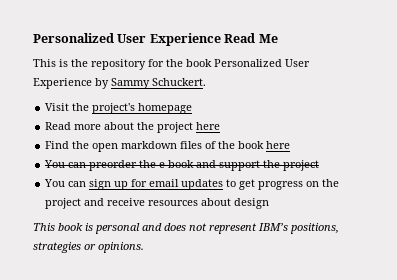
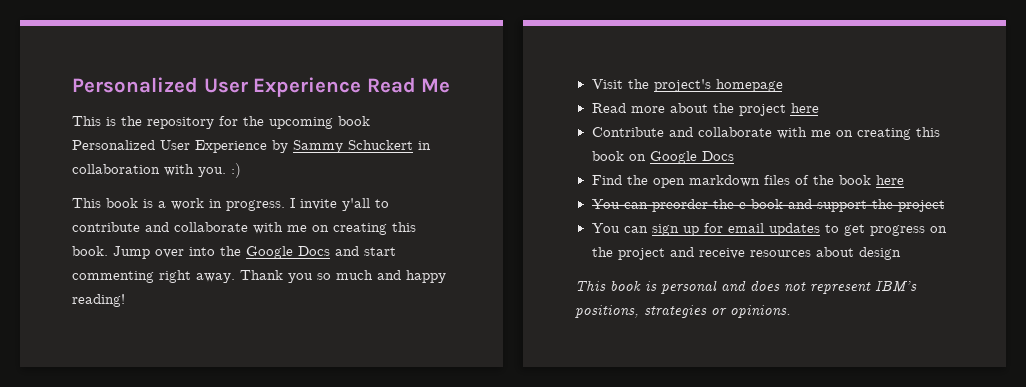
- This is the repository for the book Personalized User Experience by Sammy Schuckert.
+ This is the repository for the upcoming book Personalized User Experience by Sammy Schuckert in collaboration with you. :)
+ This book is a work in progress. I invite y'all to contribute and collaborate with me on creating this book. Jump over into the Google Docs and start commenting right away. Thank you so much and happy reading!
+ Contribute and collaborate with me on creating this book on Google Docs

